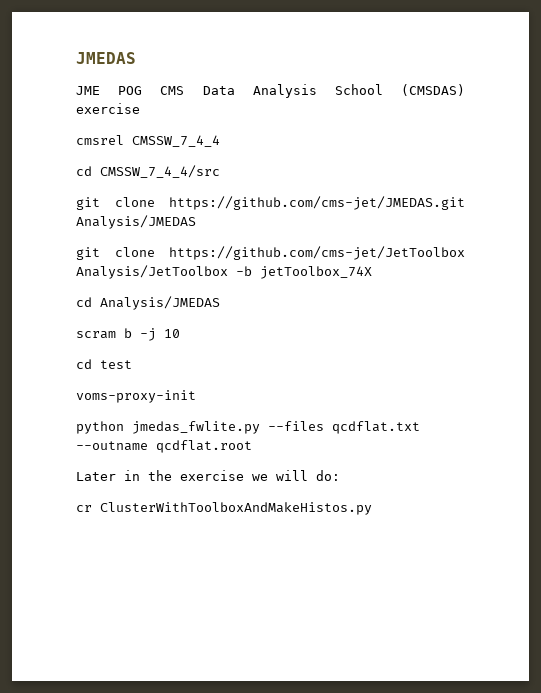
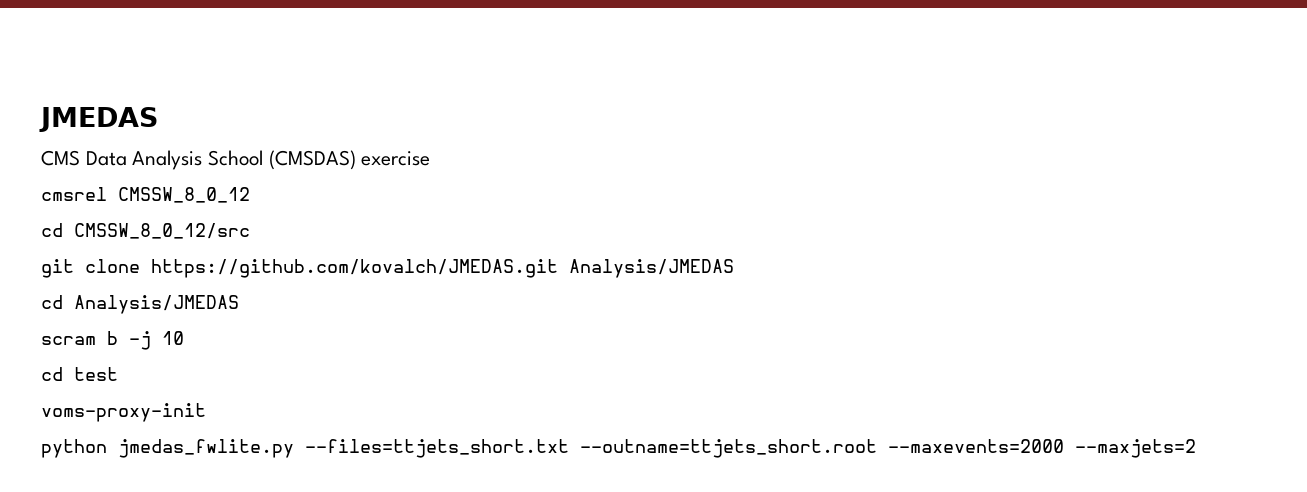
- JME POG CMS Data Analysis School (CMSDAS) exercise
+ CMS Data Analysis School (CMSDAS) exercise
- cmsrel CMSSW_7_4_4
- cd CMSSW_7_4_4/src
- git clone https://github.com/cms-jet/JMEDAS.git Analysis/JMEDAS
- git clone https://github.com/cms-jet/JetToolbox Analysis/JetToolbox -b jetToolbox_74X
+ cmsrel CMSSW_8_0_12
+ cd CMSSW_8_0_12/src
+ git clone https://github.com/kovalch/JMEDAS.git Analysis/JMEDAS
- python jmedas_fwlite.py --files qcdflat.txt --outname qcdflat.root
- Later in the exercise we will do:
- cr ClusterWithToolboxAndMakeHistos.py
+ python jmedas_fwlite.py --files=ttjets_short.txt --outname=ttjets_short.root --maxevents=2000 --maxjets=2

